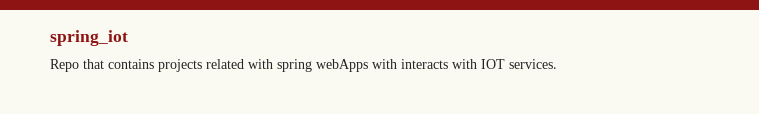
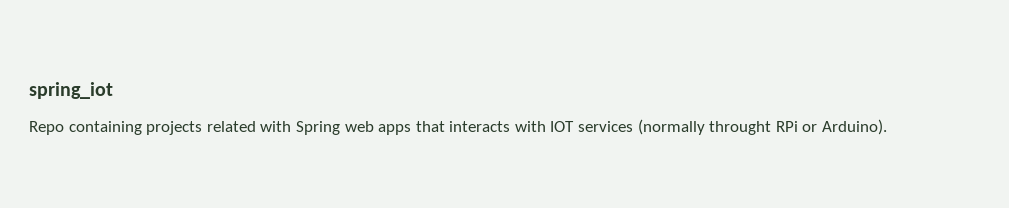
- Repo that contains projects related with spring webApps with interacts with IOT services.
+ Repo containing projects related with Spring web apps that interacts with IOT services (normally throught RPi or Arduino).

